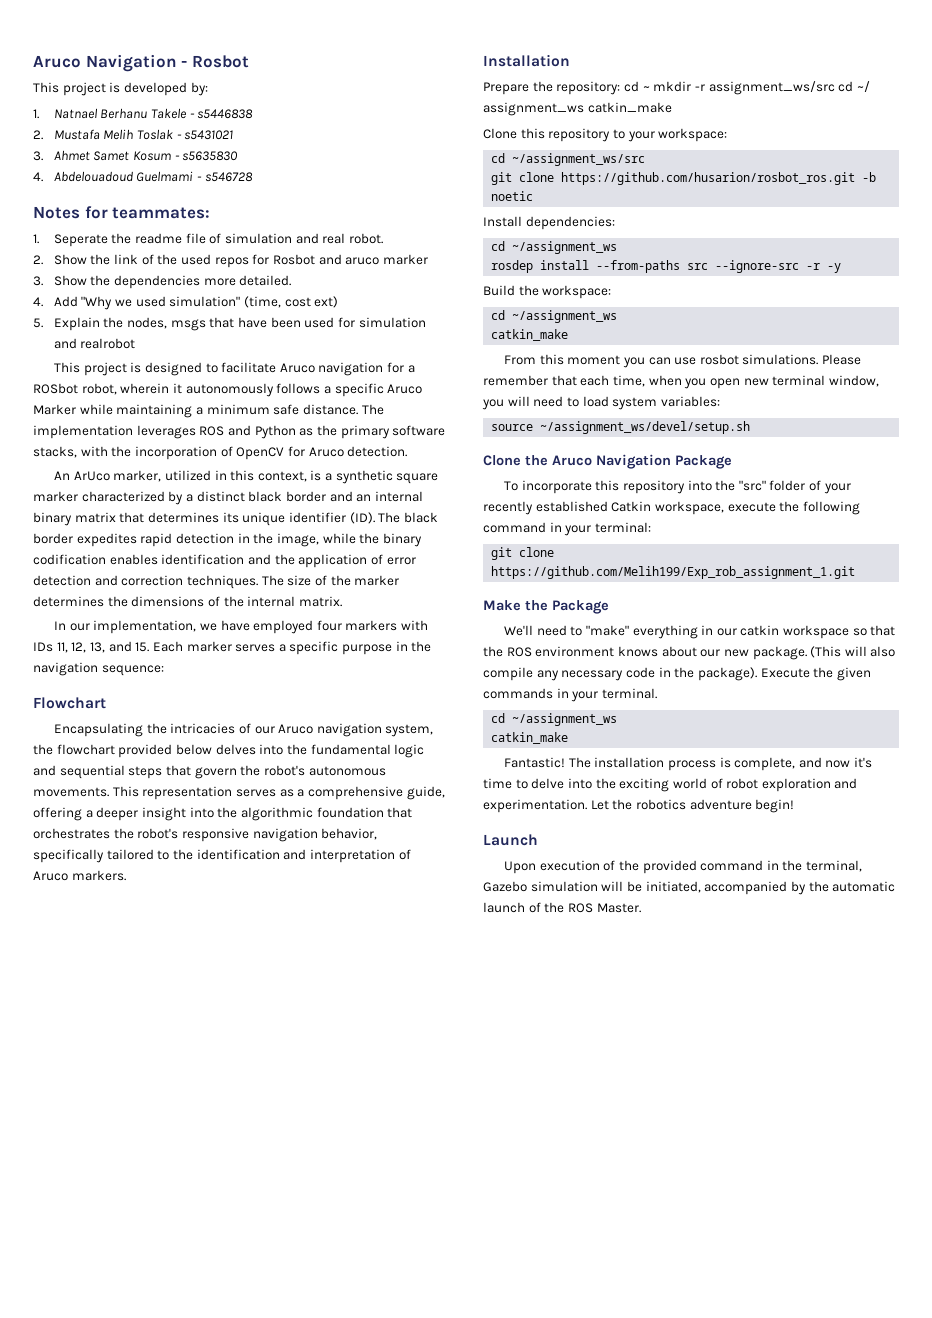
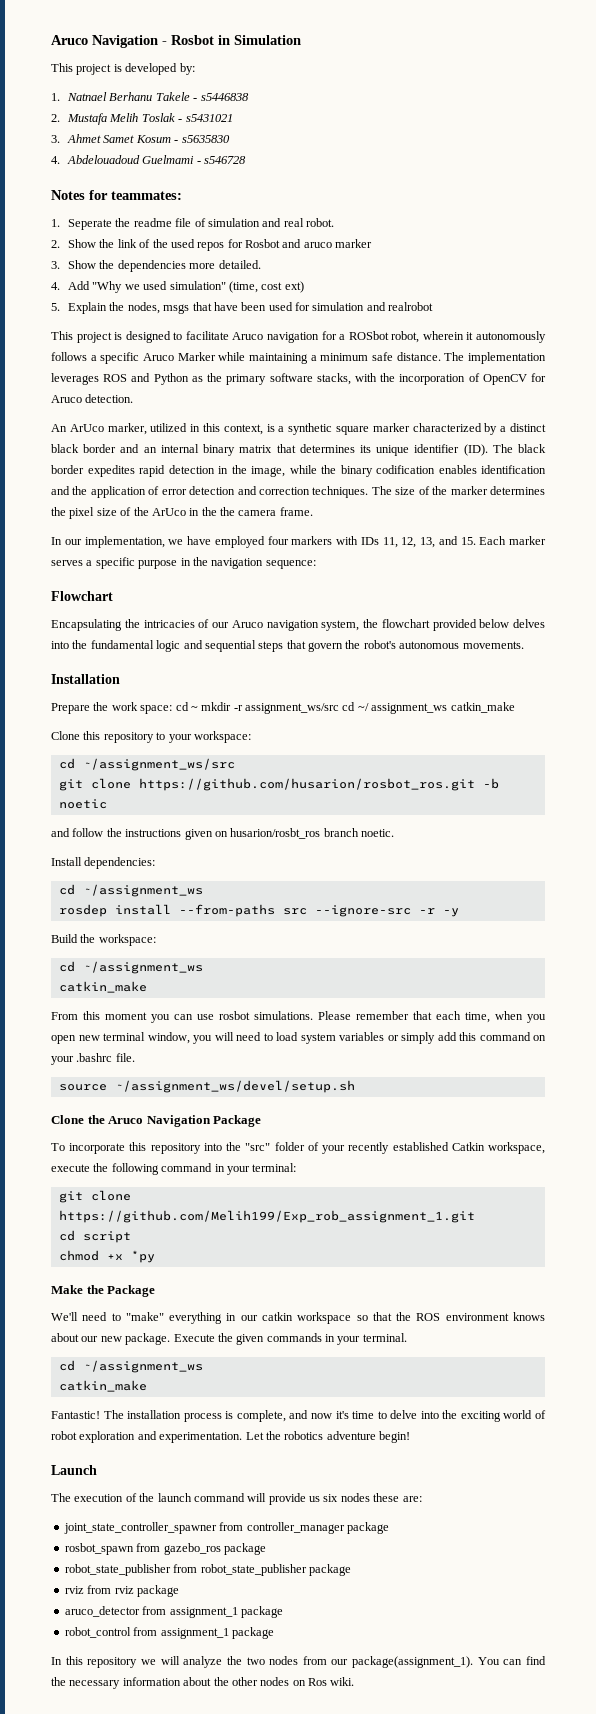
- Aruco Navigation - Rosbot
+ Aruco Navigation - Rosbot in Simulation
- The size of the marker determines the dimensions of the internal matrix.
+ The size of the marker determines the pixel size of the ArUco in the the camera frame.
- This representation serves as a comprehensive guide, offering a deeper insight into the algorithmic foundation that orchestrates the robot's responsive navigation behavior, specifically tailored to the identification and interpretation of Aruco markers.
- Prepare the repository: cd ~ mkdir -r assignment_ws/src cd ~/ assignment_ws catkin_make
+ Prepare the work space: cd ~ mkdir -r assignment_ws/src cd ~/ assignment_ws catkin_make
+ and follow the instructions given on husarion/rosbt_ros branch noetic.
- Please remember that each time, when you open new terminal window, you will need to load system variables:
+ Please remember that each time, when you open new terminal window, you will need to load system variables or simply add this command on your .bashrc file.
+ cd script
+ chmod +x *py
- (This will also compile any necessary code in the package).
- Upon execution of the provided command in the terminal, Gazebo simulation will be initiated, accompanied by the automatic launch of the ROS Master.
+ The execution of the launch command will provide us six nodes these are:
+ joint_state_controller_spawner from controller_manager package
+ rosbot_spawn from gazebo_ros package
+ robot_state_publisher from robot_state_publisher package
+ rviz from rviz package
+ aruco_detector from assignment_1 package
+ robot_control from assignment_1 package
+ In this repository we will analyze the two nodes from our package(assignment_1). You can find the necessary information about the other nodes on Ros wiki.

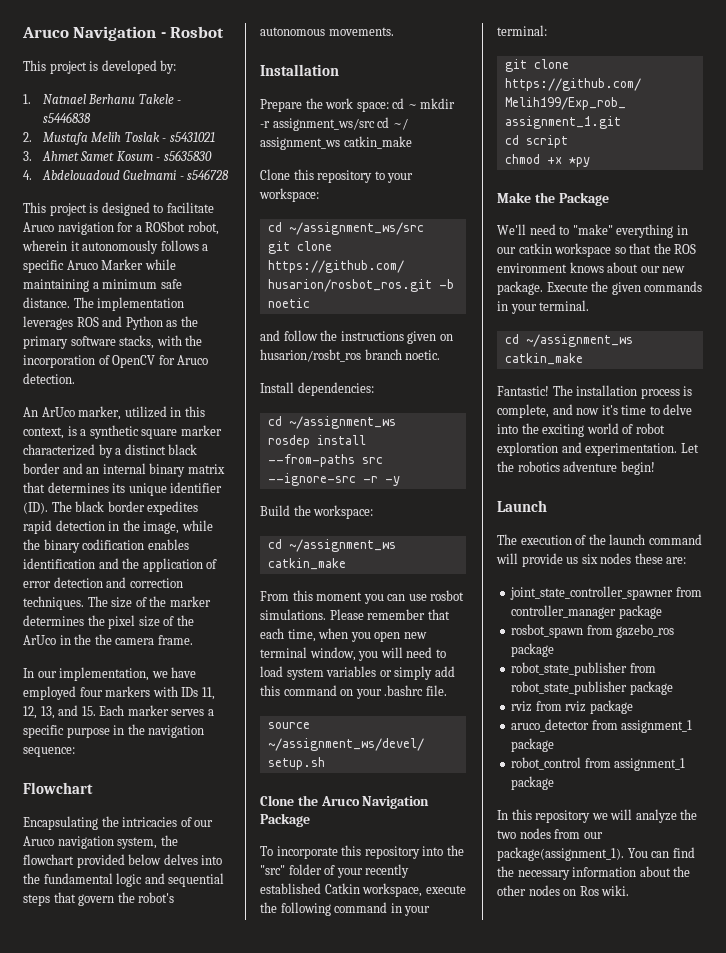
- Aruco Navigation - Rosbot in Simulation
+ Aruco Navigation - Rosbot
- Notes for teammates:
- 1. Seperate the readme file of simulation and real robot.
- 2. Show the link of the used repos for Rosbot and aruco marker
- 3. Show the dependencies more detailed.
- 4. Add "Why we used simulation" (time, cost ext)
- 5. Explain the nodes, msgs that have been used for simulation and realrobot

